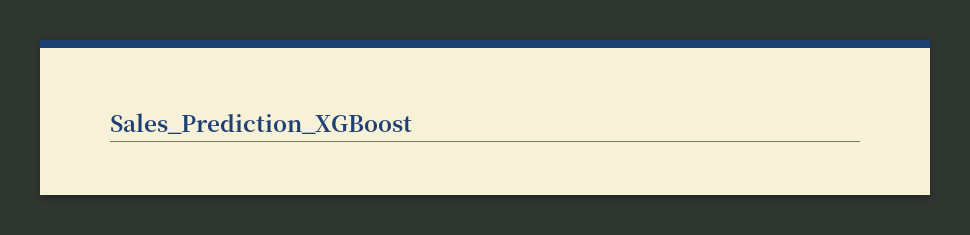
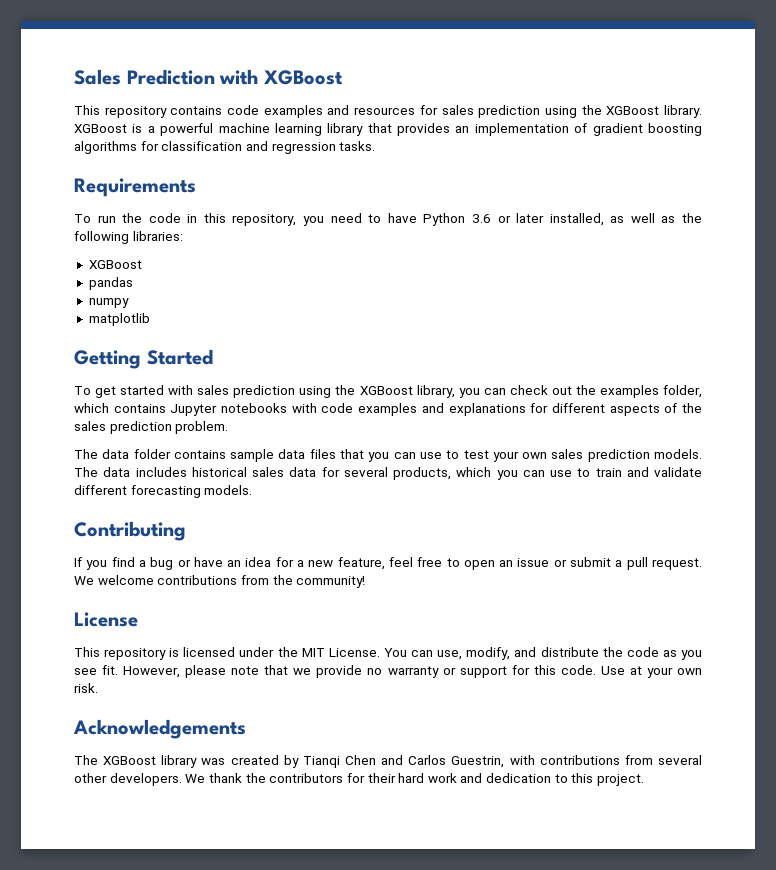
- Sales_Prediction_XGBoost
+ Sales Prediction with XGBoost
+ This repository contains code examples and resources for sales prediction using the XGBoost library. XGBoost is a powerful machine learning library that provides an implementation of gradient boosting algorithms for classification and regression tasks.
+ Requirements
+ To run the code in this repository, you need to have Python 3.6 or later installed, as well as the following libraries:
+ XGBoost
+ pandas
+ numpy
+ matplotlib
+ Getting Started
+ To get started with sales prediction using the XGBoost library, you can check out the examples folder, which contains Jupyter notebooks with code examples and explanations for different aspects of the sales prediction problem.
+ The data folder contains sample data files that you can use to test your own sales prediction models. The data includes historical sales data for several products, which you can use to train and validate different forecasting models.
+ Contributing
+ If you find a bug or have an idea for a new feature, feel free to open an issue or submit a pull request. We welcome contributions from the community!
+ License
+ This repository is licensed under the MIT License. You can use, modify, and distribute the code as you see fit. However, please note that we provide no warranty or support for this code. Use at your own risk.
+ Acknowledgements
+ The XGBoost library was created by Tianqi Chen and Carlos Guestrin, with contributions from several other developers. We thank the contributors for their hard work and dedication to this project.

